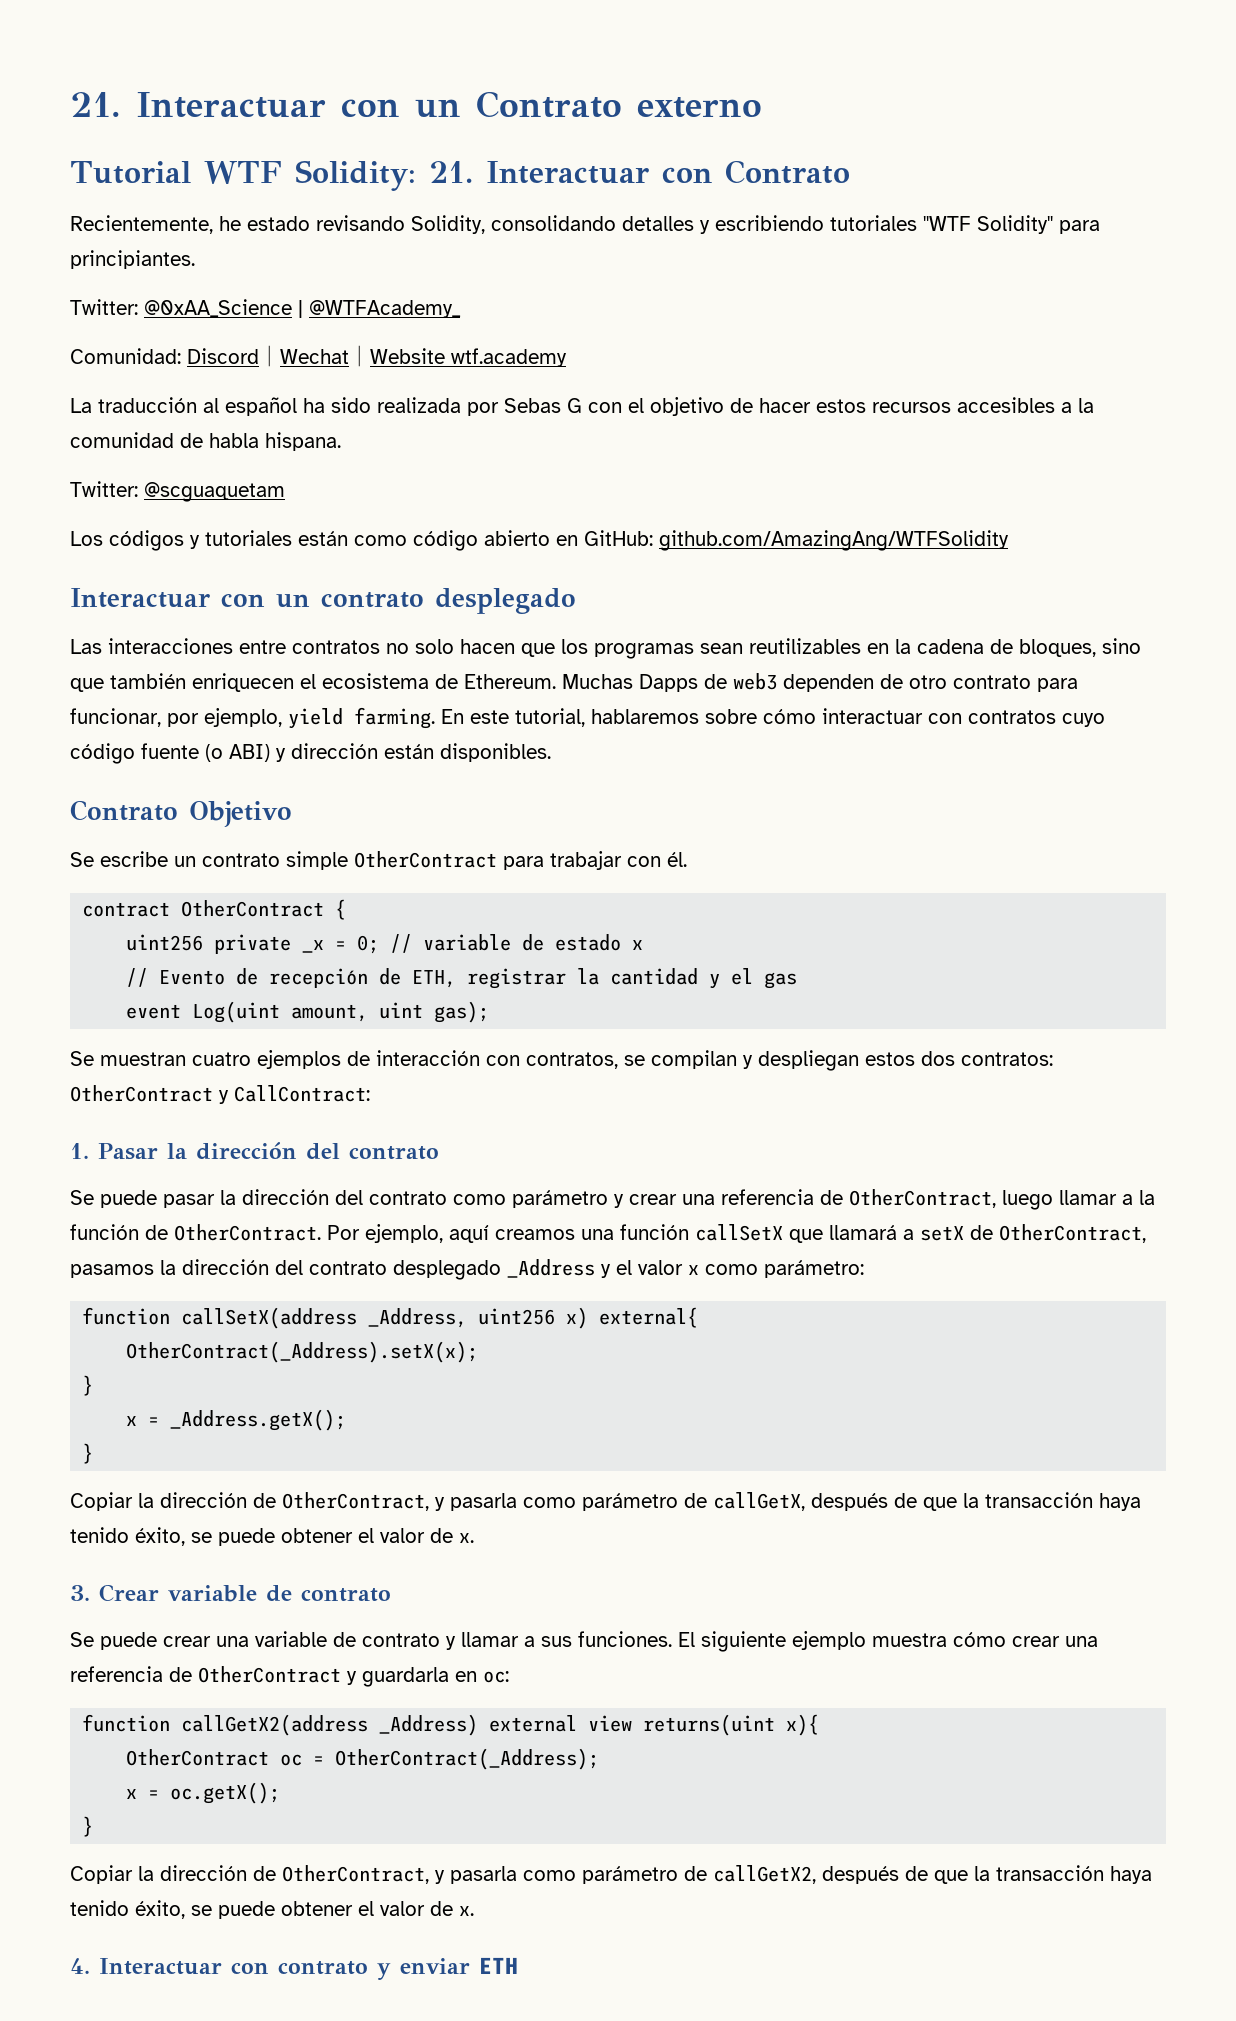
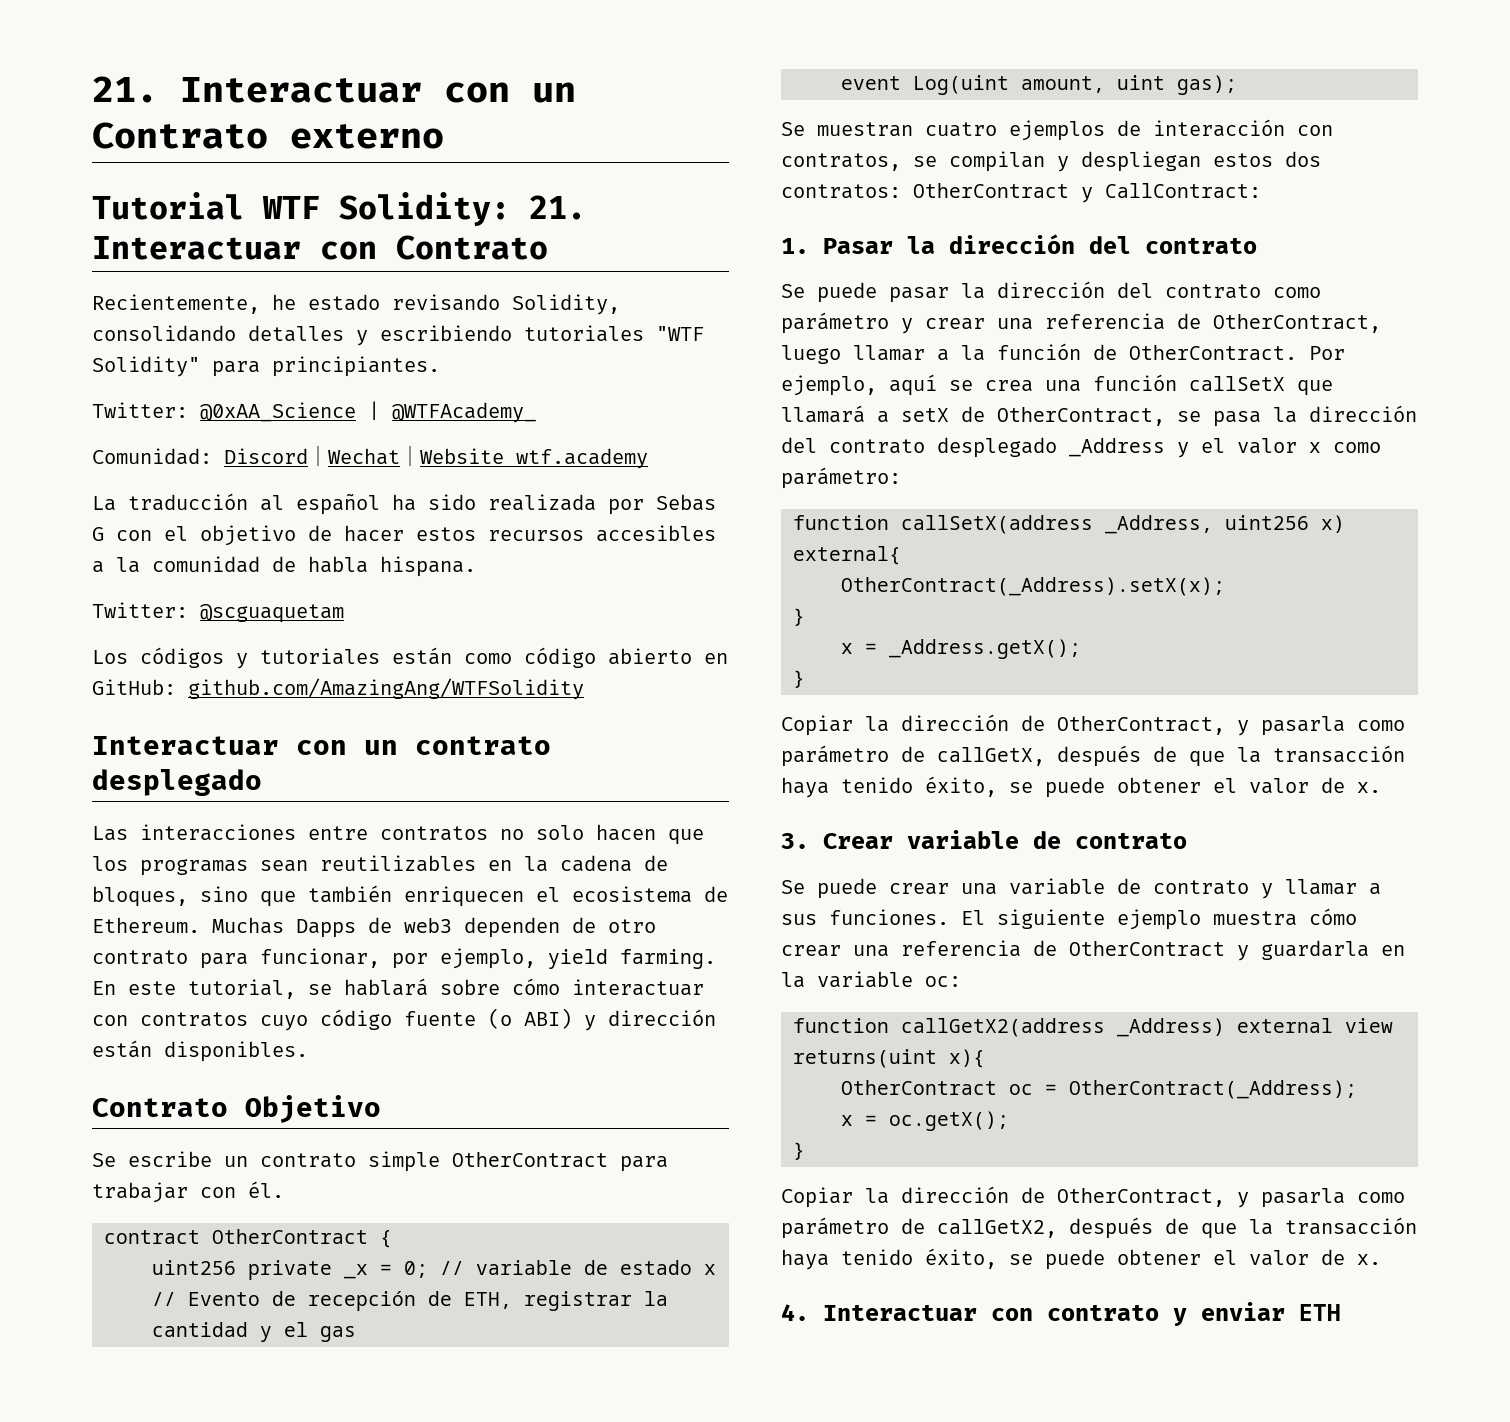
- En este tutorial, hablaremos sobre cómo interactuar con contratos cuyo código fuente (o ABI) y dirección están disponibles.
+ En este tutorial, se hablará sobre cómo interactuar con contratos cuyo código fuente (o ABI) y dirección están disponibles.
- Por ejemplo, aquí creamos una función callSetX que llamará a setX de OtherContract, pasamos la dirección del contrato desplegado _Address y el valor x como parámetro:
+ Por ejemplo, aquí se crea una función callSetX que llamará a setX de OtherContract, se pasa la dirección del contrato desplegado _Address y el valor x como parámetro:
- El siguiente ejemplo muestra cómo crear una referencia de OtherContract y guardarla en oc:
+ El siguiente ejemplo muestra cómo crear una referencia de OtherContract y guardarla en la variable oc:

